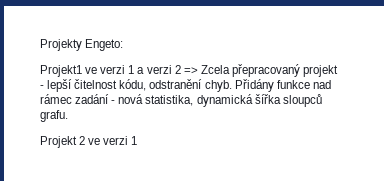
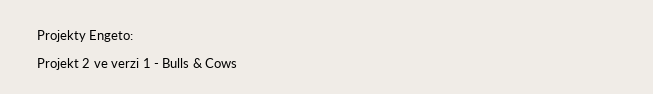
- Projekt1 ve verzi 1 a verzi 2 => Zcela přepracovaný projekt - lepší čitelnost kódu, odstranění chyb. Přidány funkce nad rámec zadání - nová statistika, dynamická šířka sloupců grafu.
- Projekt 2 ve verzi 1
+ Projekt 2 ve verzi 1 - Bulls & Cows

